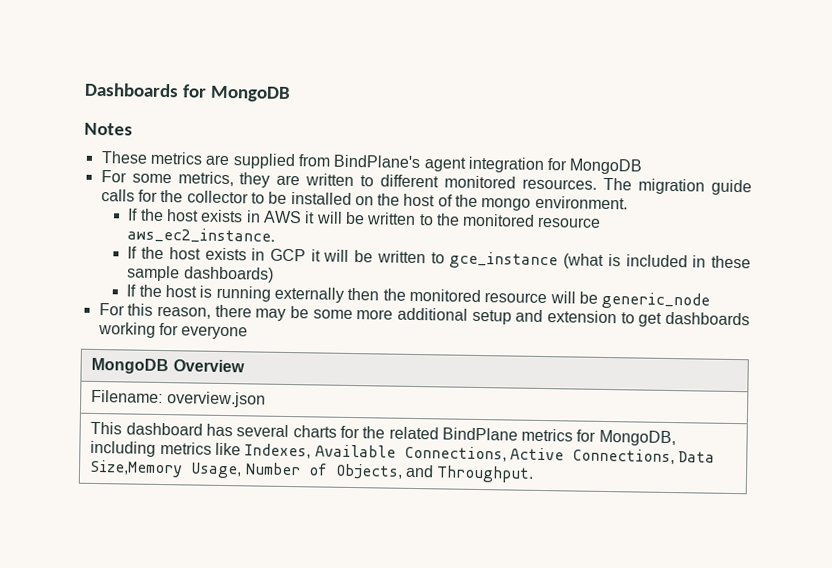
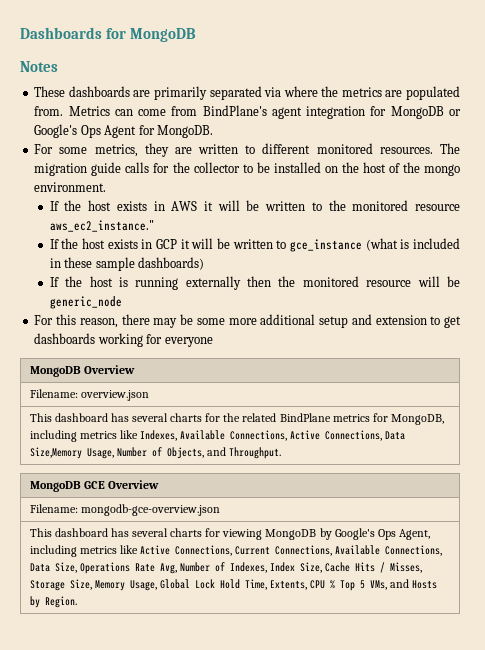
- These metrics are supplied from BindPlane's agent integration for MongoDB
+ These dashboards are primarily separated via where the metrics are populated from. Metrics can come from BindPlane's agent integration for MongoDB or Google's Ops Agent for MongoDB.
- If the host exists in AWS it will be written to the monitored resource aws_ec2_instance.
+ If the host exists in AWS it will be written to the monitored resource aws_ec2_instance."
+ MongoDB GCE Overview
+ Filename: mongodb-gce-overview.json
+ This dashboard has several charts for viewing MongoDB by Google's Ops Agent, including metrics like Active Connections, Current Connections, Available Connections, Data Size, Operations Rate Avg, Number of Indexes, Index Size, Cache Hits / Misses, Storage Size, Memory Usage, Global Lock Hold Time, Extents, CPU % Top 5 VMs, and Hosts by Region.

